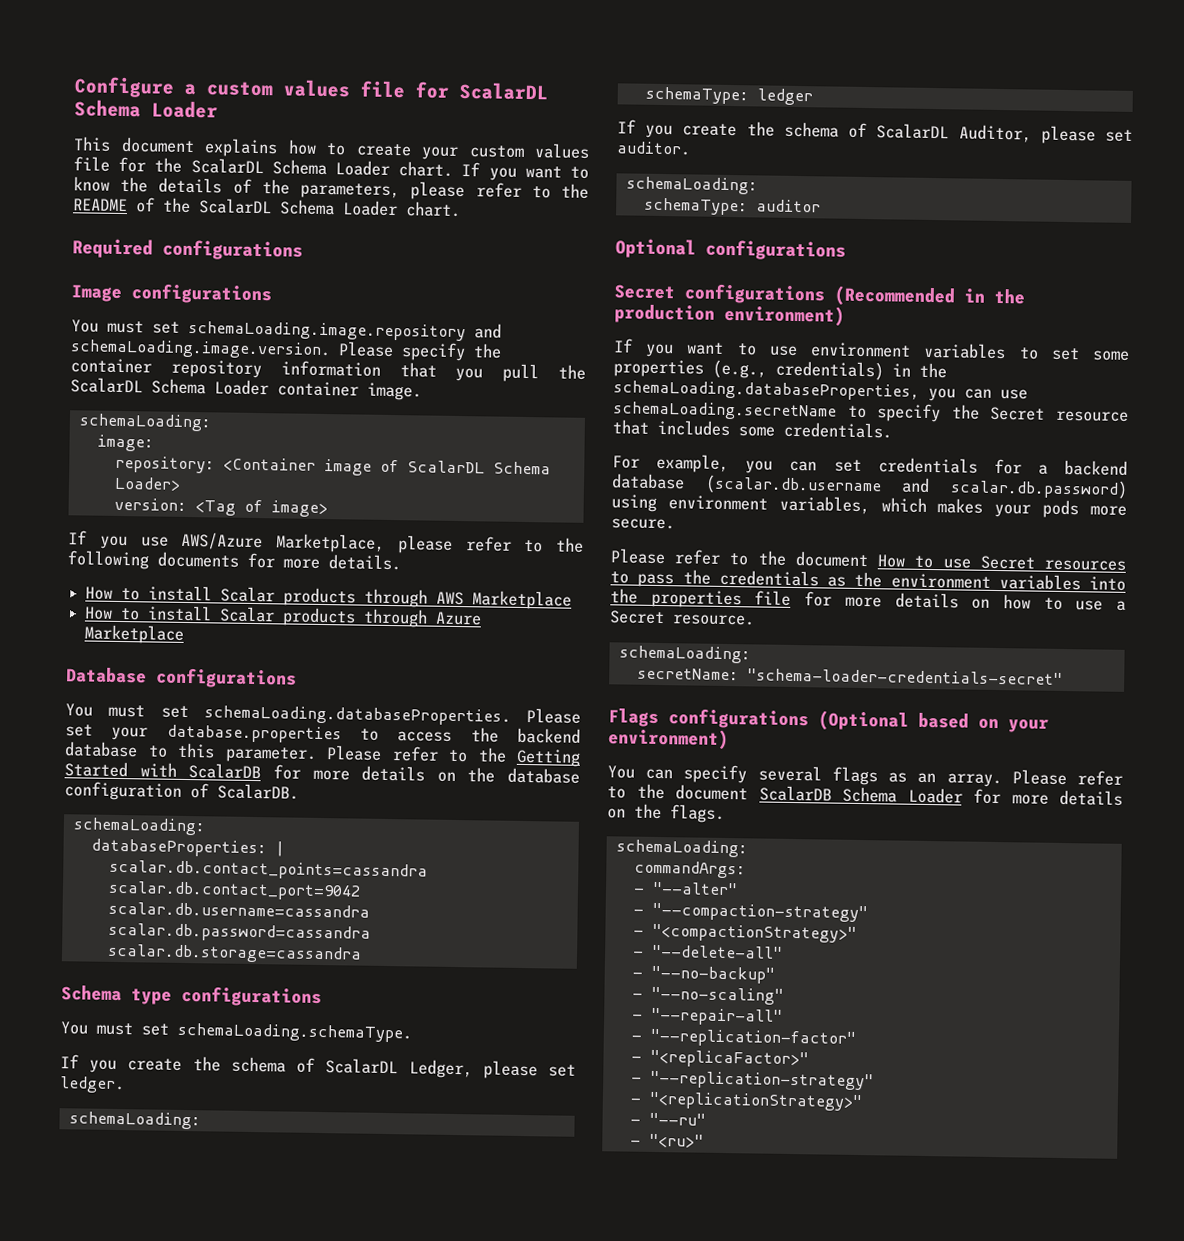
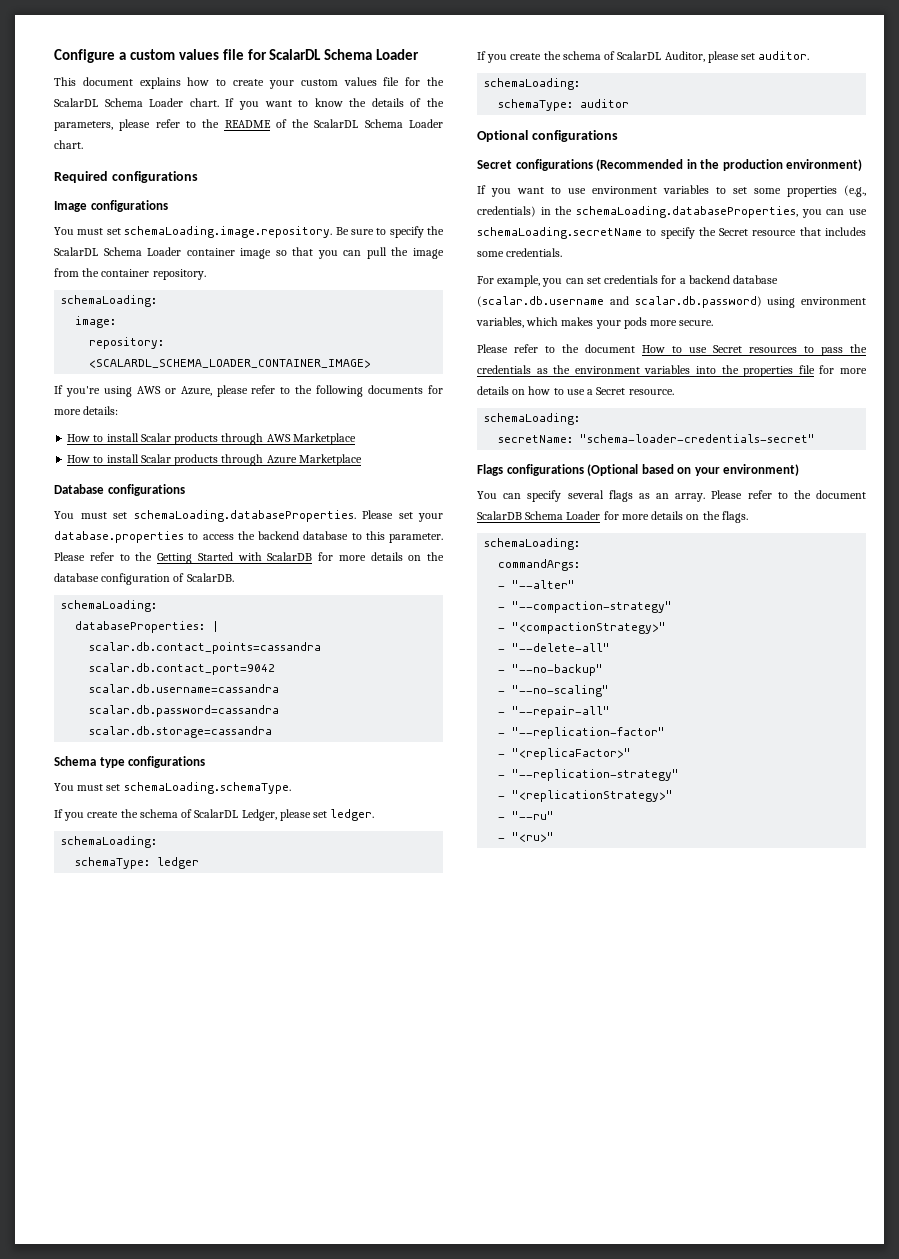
- You must set schemaLoading.image.repository and schemaLoading.image.version. Please specify the container repository information that you pull the ScalarDL Schema Loader container image.
+ You must set schemaLoading.image.repository. Be sure to specify the ScalarDL Schema Loader container image so that you can pull the image from the container repository.
  schemaLoading:
  image:
- repository: <Container image of ScalarDL Schema Loader>
- version: <Tag of image>
- If you use AWS/Azure Marketplace, please refer to the following documents for more details.
+ repository: <SCALARDL_SCHEMA_LOADER_CONTAINER_IMAGE>
+ If you're using AWS or Azure, please refer to the following documents for more details:

